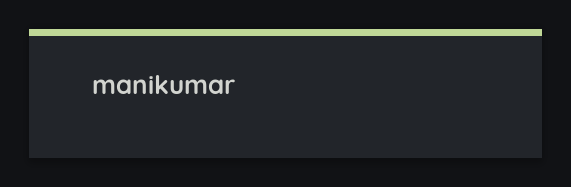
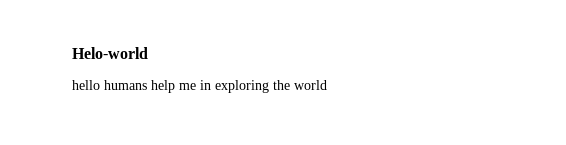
- manikumar
+ Helo-world
+ hello humans help me in exploring the world

